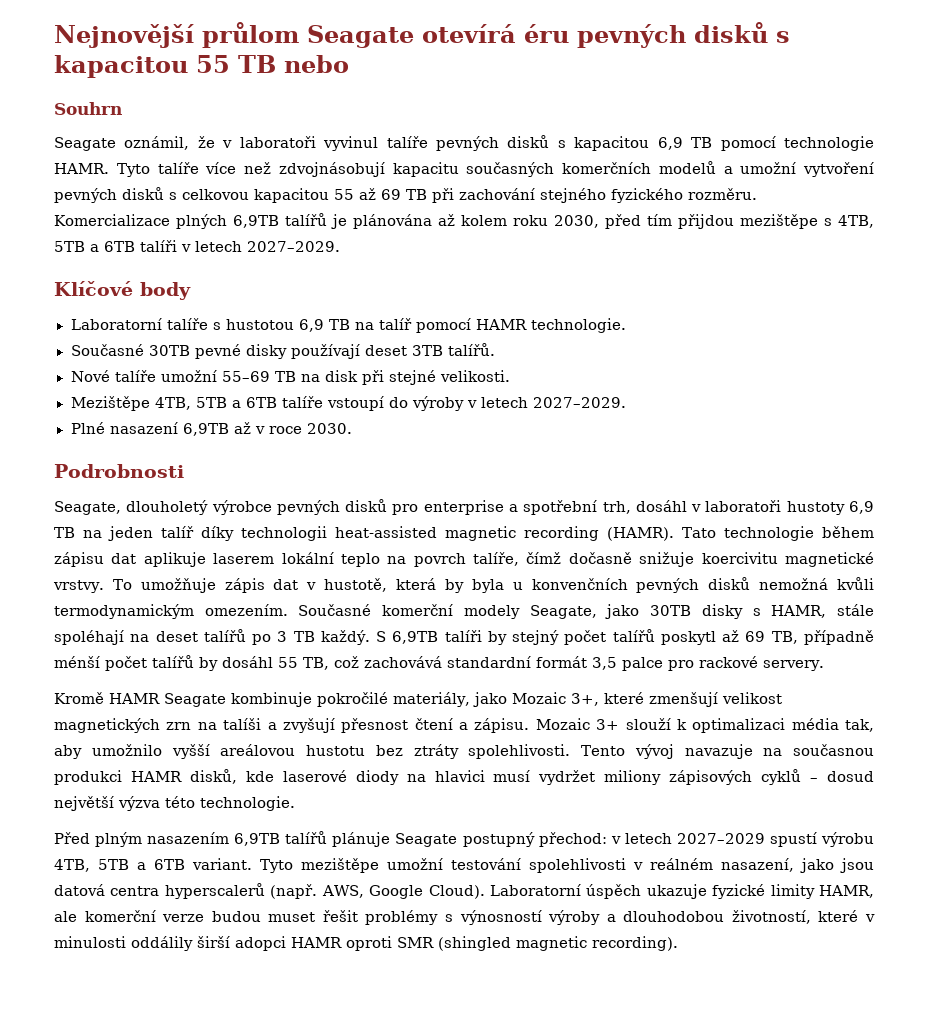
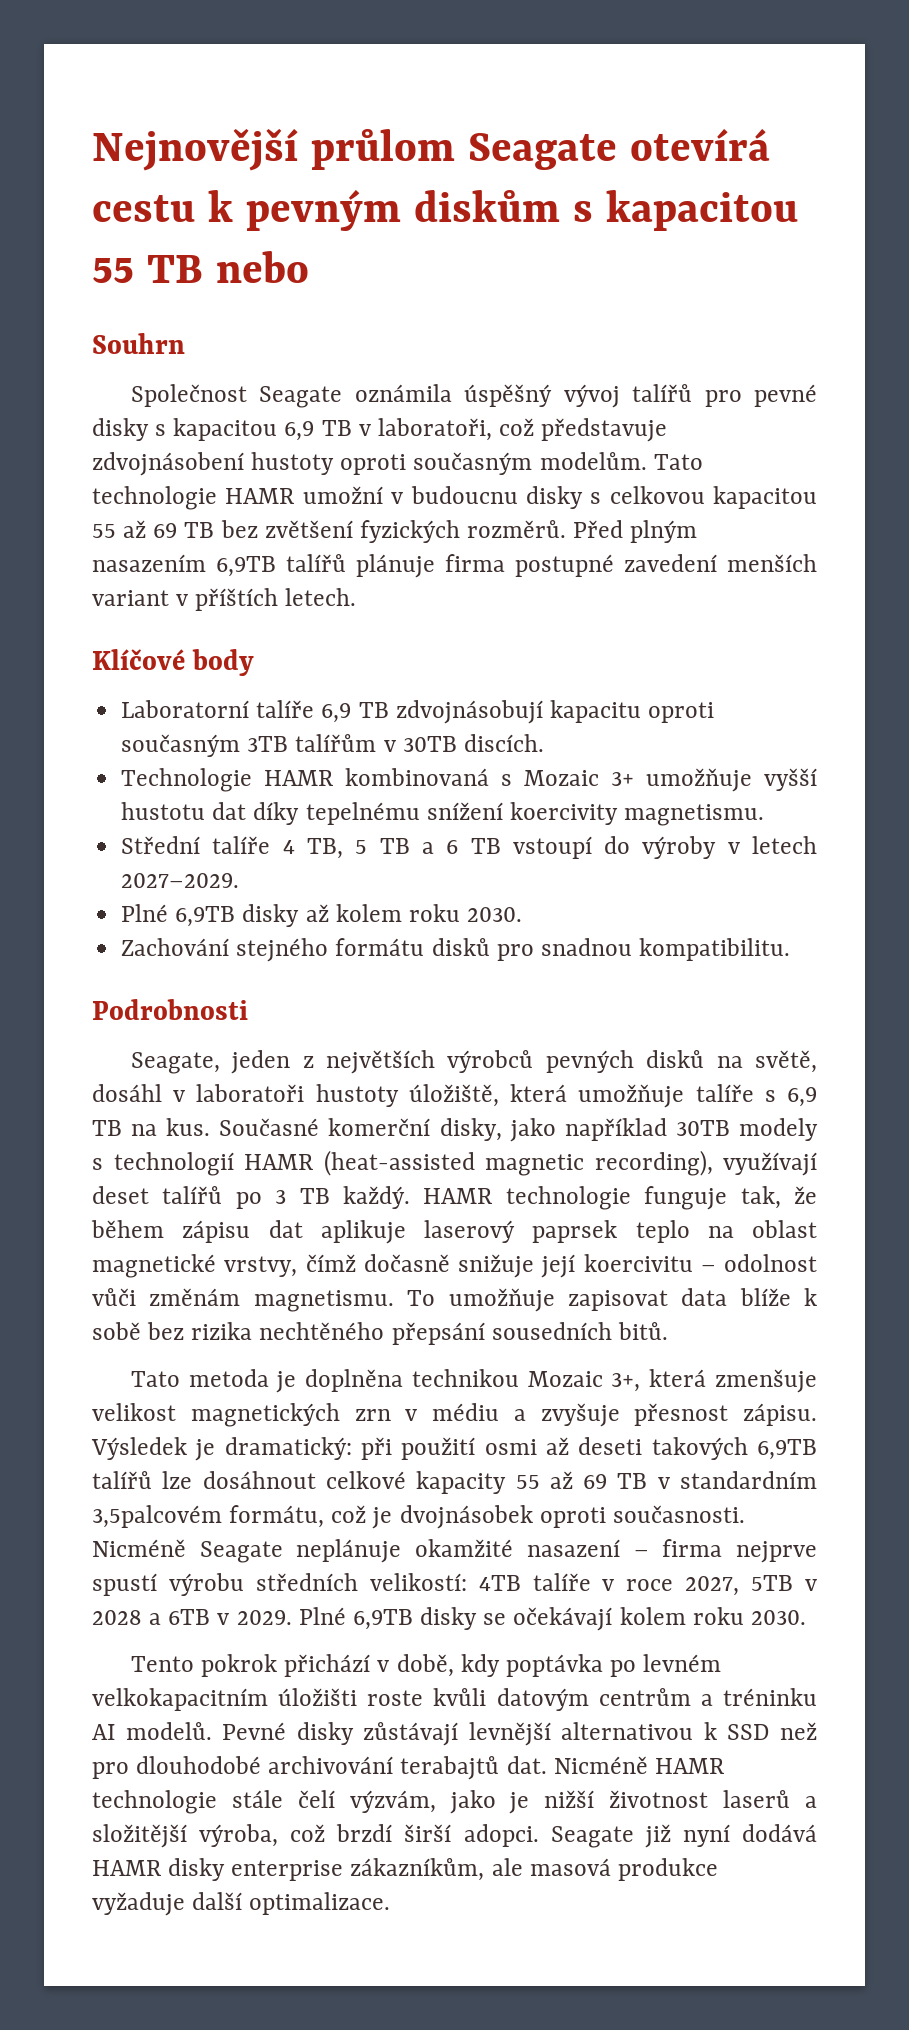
- Nejnovější průlom Seagate otevírá éru pevných disků s kapacitou 55 TB nebo
+ Nejnovější průlom Seagate otevírá cestu k pevným diskům s kapacitou 55 TB nebo
- Seagate oznámil, že v laboratoři vyvinul talíře pevných disků s kapacitou 6,9 TB pomocí technologie HAMR. Tyto talíře více než zdvojnásobují kapacitu současných komerčních modelů a umožní vytvoření pevných disků s celkovou kapacitou 55 až 69 TB při zachování stejného fyzického rozměru. Komercializace plných 6,9TB talířů je plánována až kolem roku 2030, před tím přijdou mezištěpe s 4TB, 5TB a 6TB talíři v letech 2027–2029.
+ Společnost Seagate oznámila úspěšný vývoj talířů pro pevné disky s kapacitou 6,9 TB v laboratoři, což představuje zdvojnásobení hustoty oproti současným modelům. Tato technologie HAMR umožní v budoucnu disky s celkovou kapacitou 55 až 69 TB bez zvětšení fyzických rozměrů. Před plným nasazením 6,9TB talířů plánuje firma postupné zavedení menších variant v příštích letech.
  Klíčové body
- Laboratorní talíře s hustotou 6,9 TB na talíř pomocí HAMR technologie.
- Současné 30TB pevné disky používají deset 3TB talířů.
- Nové talíře umožní 55–69 TB na disk při stejné velikosti.
- Mezištěpe 4TB, 5TB a 6TB talíře vstoupí do výroby v letech 2027–2029.
+ Laboratorní talíře 6,9 TB zdvojnásobují kapacitu oproti současným 3TB talířům v 30TB discích.
+ Technologie HAMR kombinovaná s Mozaic 3+ umožňuje vyšší hustotu dat díky tepelnému snížení koercivity magnetismu.
+ Střední talíře 4 TB, 5 TB a 6 TB vstoupí do výroby v letech 2027–2029.
- Plné nasazení 6,9TB až v roce 2030.
+ Plné 6,9TB disky až kolem roku 2030.
+ Zachování stejného formátu disků pro snadnou kompatibilitu.
  Podrobnosti
- Seagate, dlouholetý výrobce pevných disků pro enterprise a spotřební trh, dosáhl v laboratoři hustoty 6,9 TB na jeden talíř díky technologii heat-assisted magnetic recording (HAMR). Tato technologie během zápisu dat aplikuje laserem lokální teplo na povrch talíře, čímž dočasně snižuje koercivitu magnetické vrstvy. To umožňuje zápis dat v hustotě, která by byla u konvenčních pevných disků nemožná kvůli termodynamickým omezením. Současné komerční modely Seagate, jako 30TB disky s HAMR, stále spoléhají na deset talířů po 3 TB každý.
+ Seagate, jeden z největších výrobců pevných disků na světě, dosáhl v laboratoři hustoty úložiště, která umožňuje talíře s 6,9 TB na kus. Současné komerční disky, jako například 30TB modely s technologií HAMR (heat-assisted magnetic recording), využívají deset talířů po 3 TB každý.
- S 6,9TB talíři by stejný počet talířů poskytl až 69 TB, případně ménší počet talířů by dosáhl 55 TB, což zachovává standardní formát 3,5 palce pro rackové servery.
- Kromě HAMR Seagate kombinuje pokročilé materiály, jako Mozaic 3+, které zmenšují velikost magnetických zrn na talíši a zvyšují přesnost čtení a zápisu. Mozaic 3+ slouží k optimalizaci média tak, aby umožnilo vyšší areálovou hustotu bez ztráty spolehlivosti. Tento vývoj navazuje na současnou produkci HAMR disků, kde laserové diody na hlavici musí vydržet miliony zápisových cyklů – dosud největší výzva této technologie.
- Před plným nasazením 6,9TB talířů plánuje Seagate postupný přechod: v letech 2027–2029 spustí výrobu 4TB, 5TB a 6TB variant. Tyto mezištěpe umožní testování spolehlivosti v reálném nasazení, jako jsou datová centra hyperscalerů (např. AWS, Google Cloud). Laboratorní úspěch ukazuje fyzické limity HAMR, ale komerční verze budou muset řešit problémy s výnosností výroby a dlouhodobou životností, které v minulosti oddálily širší adopci HAMR oproti SMR (shingled magnetic recording).
+ HAMR technologie funguje tak, že během zápisu dat aplikuje laserový paprsek teplo na oblast magnetické vrstvy, čímž dočasně snižuje její koercivitu – odolnost vůči změnám magnetismu. To umožňuje zapisovat data blíže k sobě bez rizika nechtěného přepsání sousedních bitů.
+ Tato metoda je doplněna technikou Mozaic 3+, která zmenšuje velikost magnetických zrn v médiu a zvyšuje přesnost zápisu. Výsledek je dramatický: při použití osmi až deseti takových 6,9TB talířů lze dosáhnout celkové kapacity 55 až 69 TB v standardním 3,5palcovém formátu, což je dvojnásobek oproti současnosti. Nicméně Seagate neplánuje okamžité nasazení – firma nejprve spustí výrobu středních velikostí: 4TB talíře v roce 2027, 5TB v 2028 a 6TB v 2029. Plné 6,9TB disky se očekávají kolem roku 2030.
+ Tento pokrok přichází v době, kdy poptávka po levném velkokapacitním úložišti roste kvůli datovým centrům a tréninku AI modelů. Pevné disky zůstávají levnější alternativou k SSD než pro dlouhodobé archivování terabajtů dat. Nicméně HAMR technologie stále čelí výzvám, jako je nižší životnost laserů a složitější výroba, což brzdí širší adopci. Seagate již nyní dodává HAMR disky enterprise zákazníkům, ale masová produkce vyžaduje další optimalizace.

